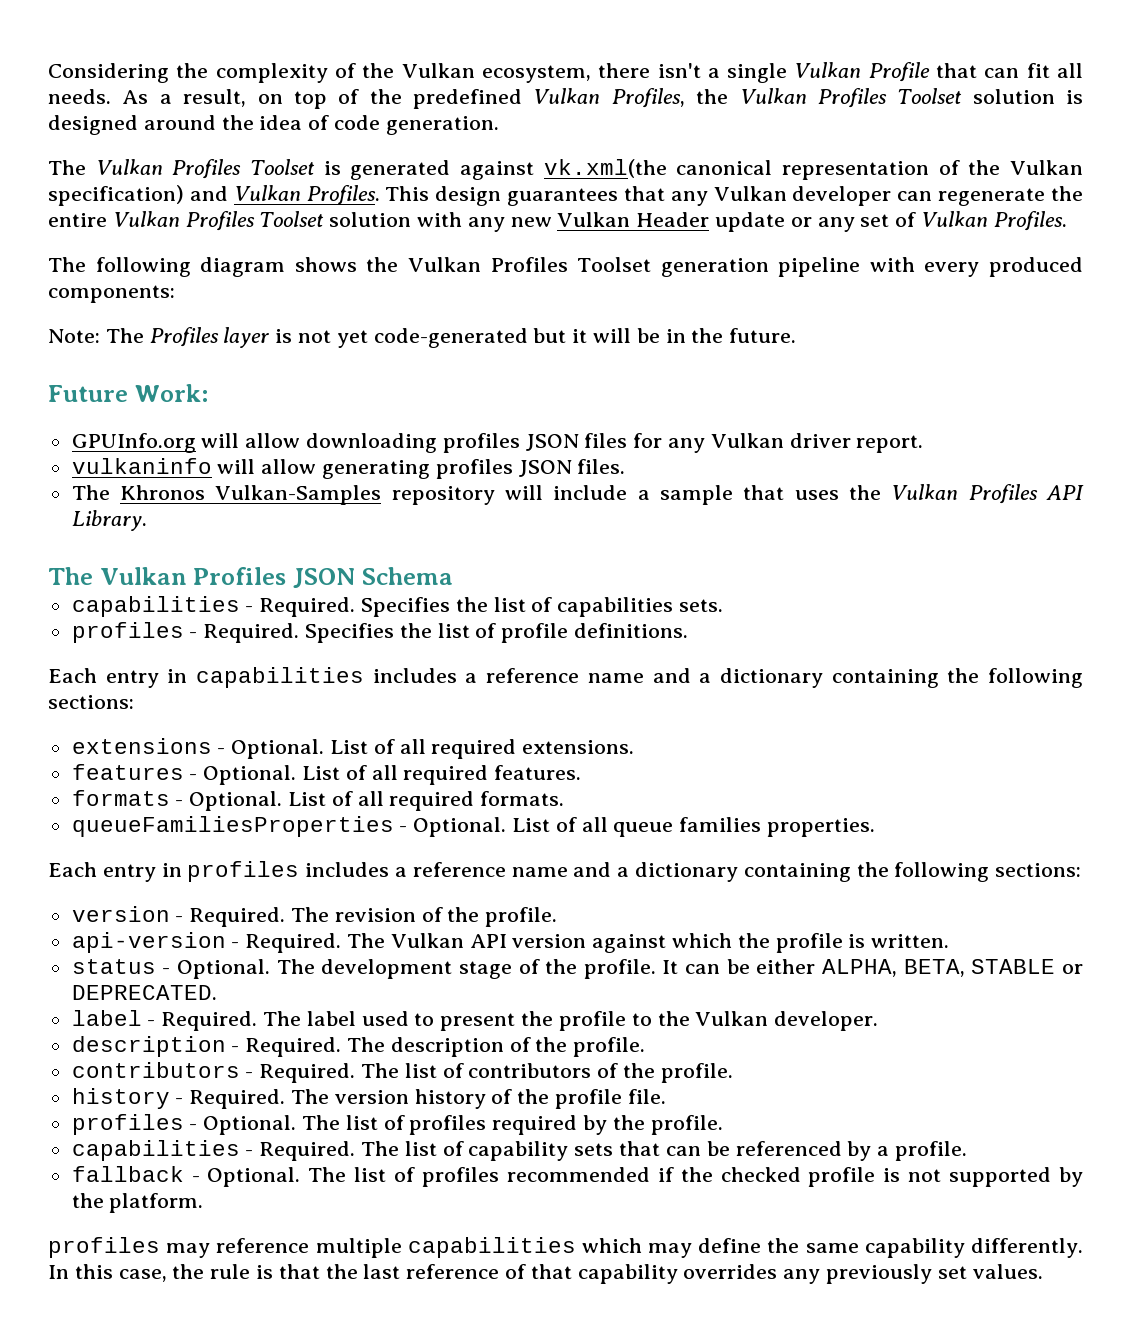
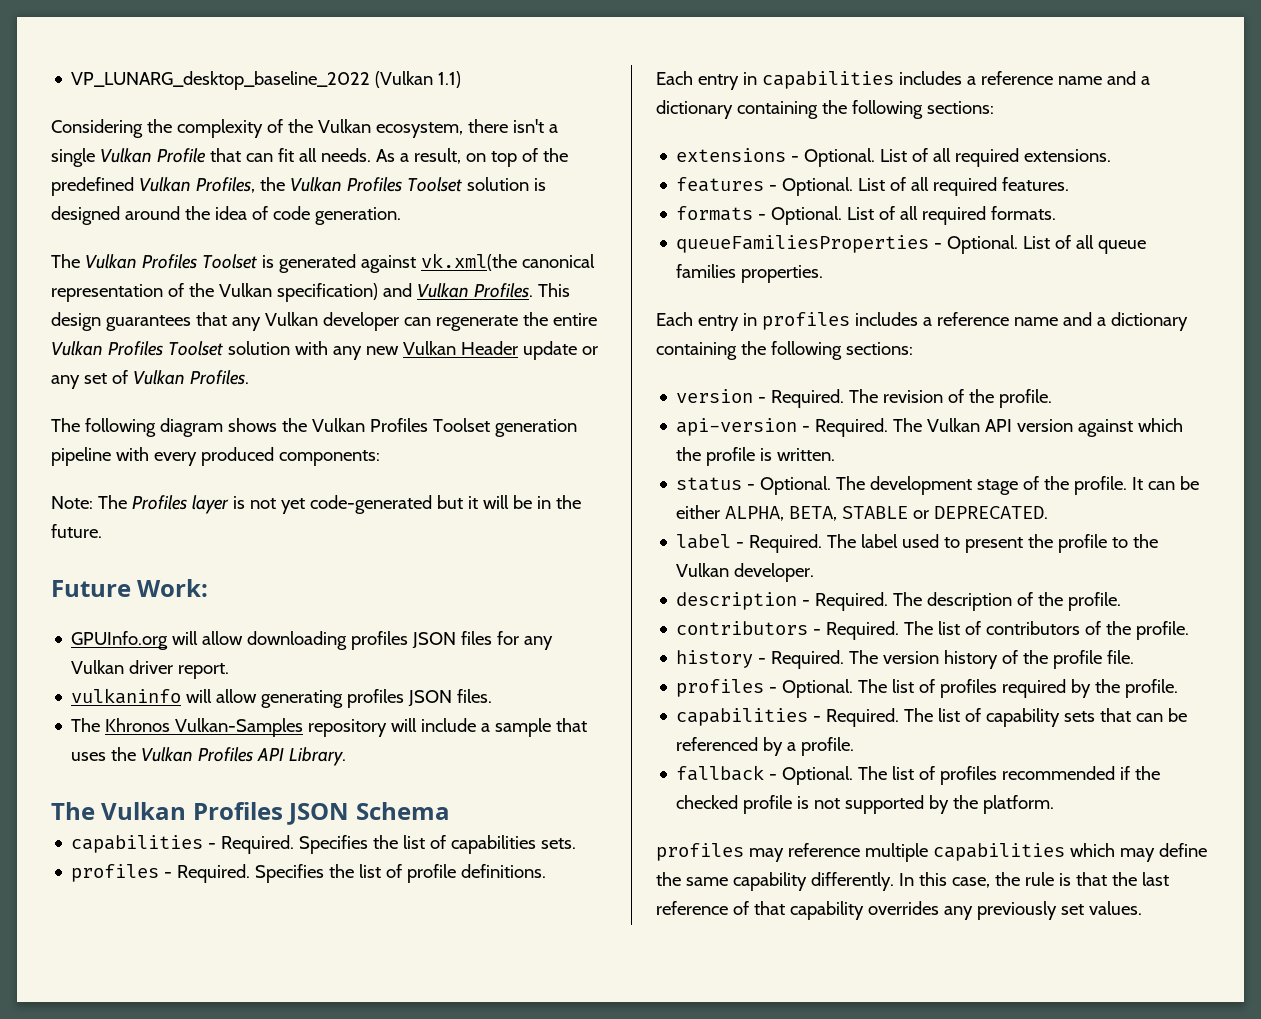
+ VP_LUNARG_desktop_baseline_2022 (Vulkan 1.1)

